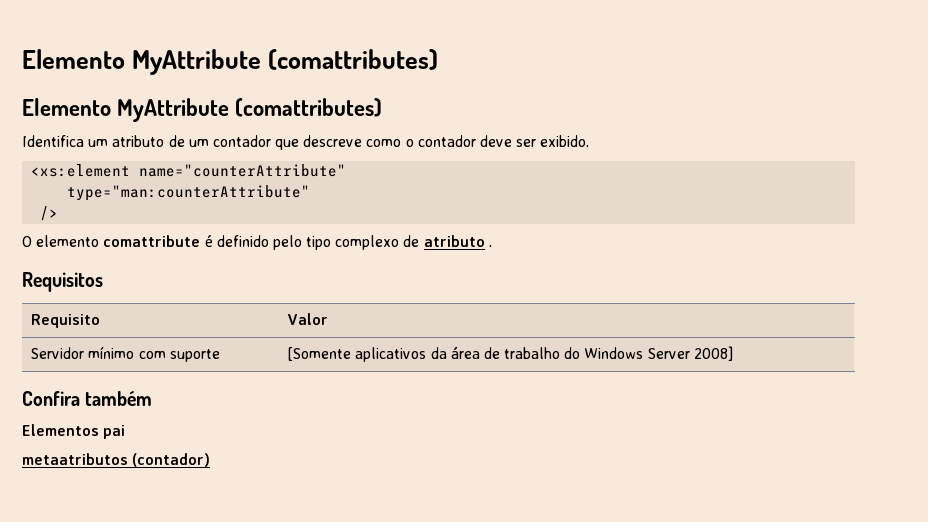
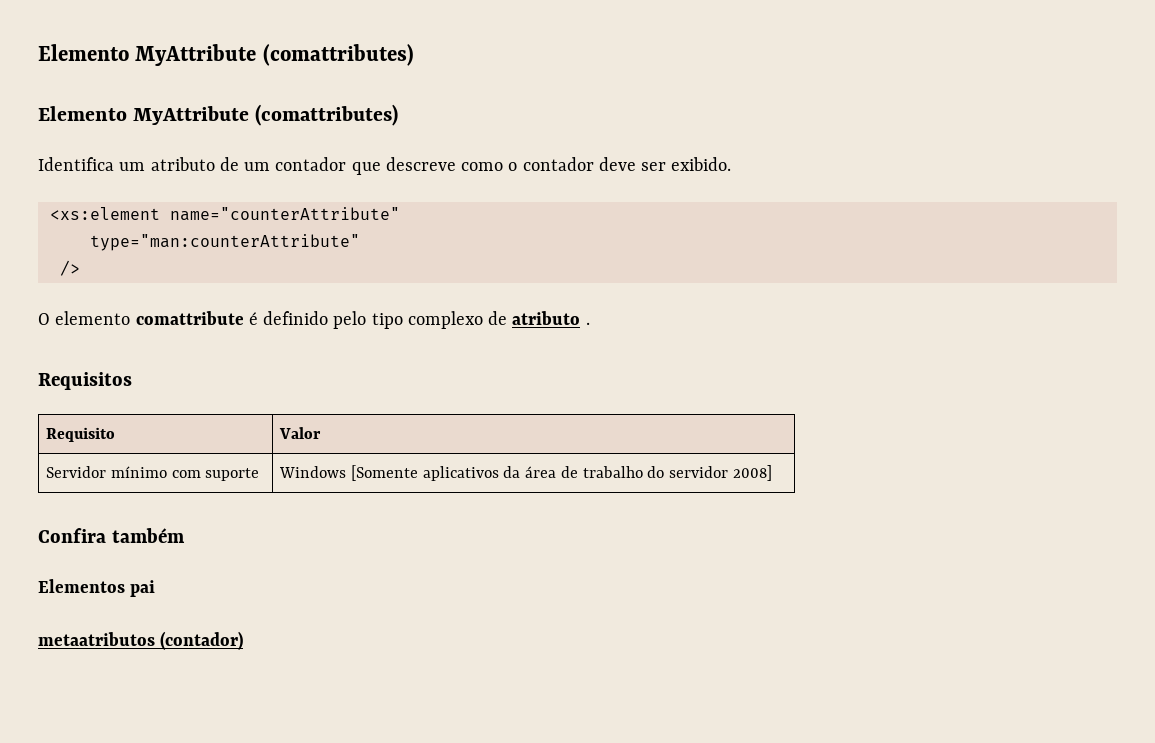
- Servidor mínimo com suporte | [Somente aplicativos da área de trabalho do Windows Server 2008]
+ Servidor mínimo com suporte | Windows [Somente aplicativos da área de trabalho do servidor 2008]

